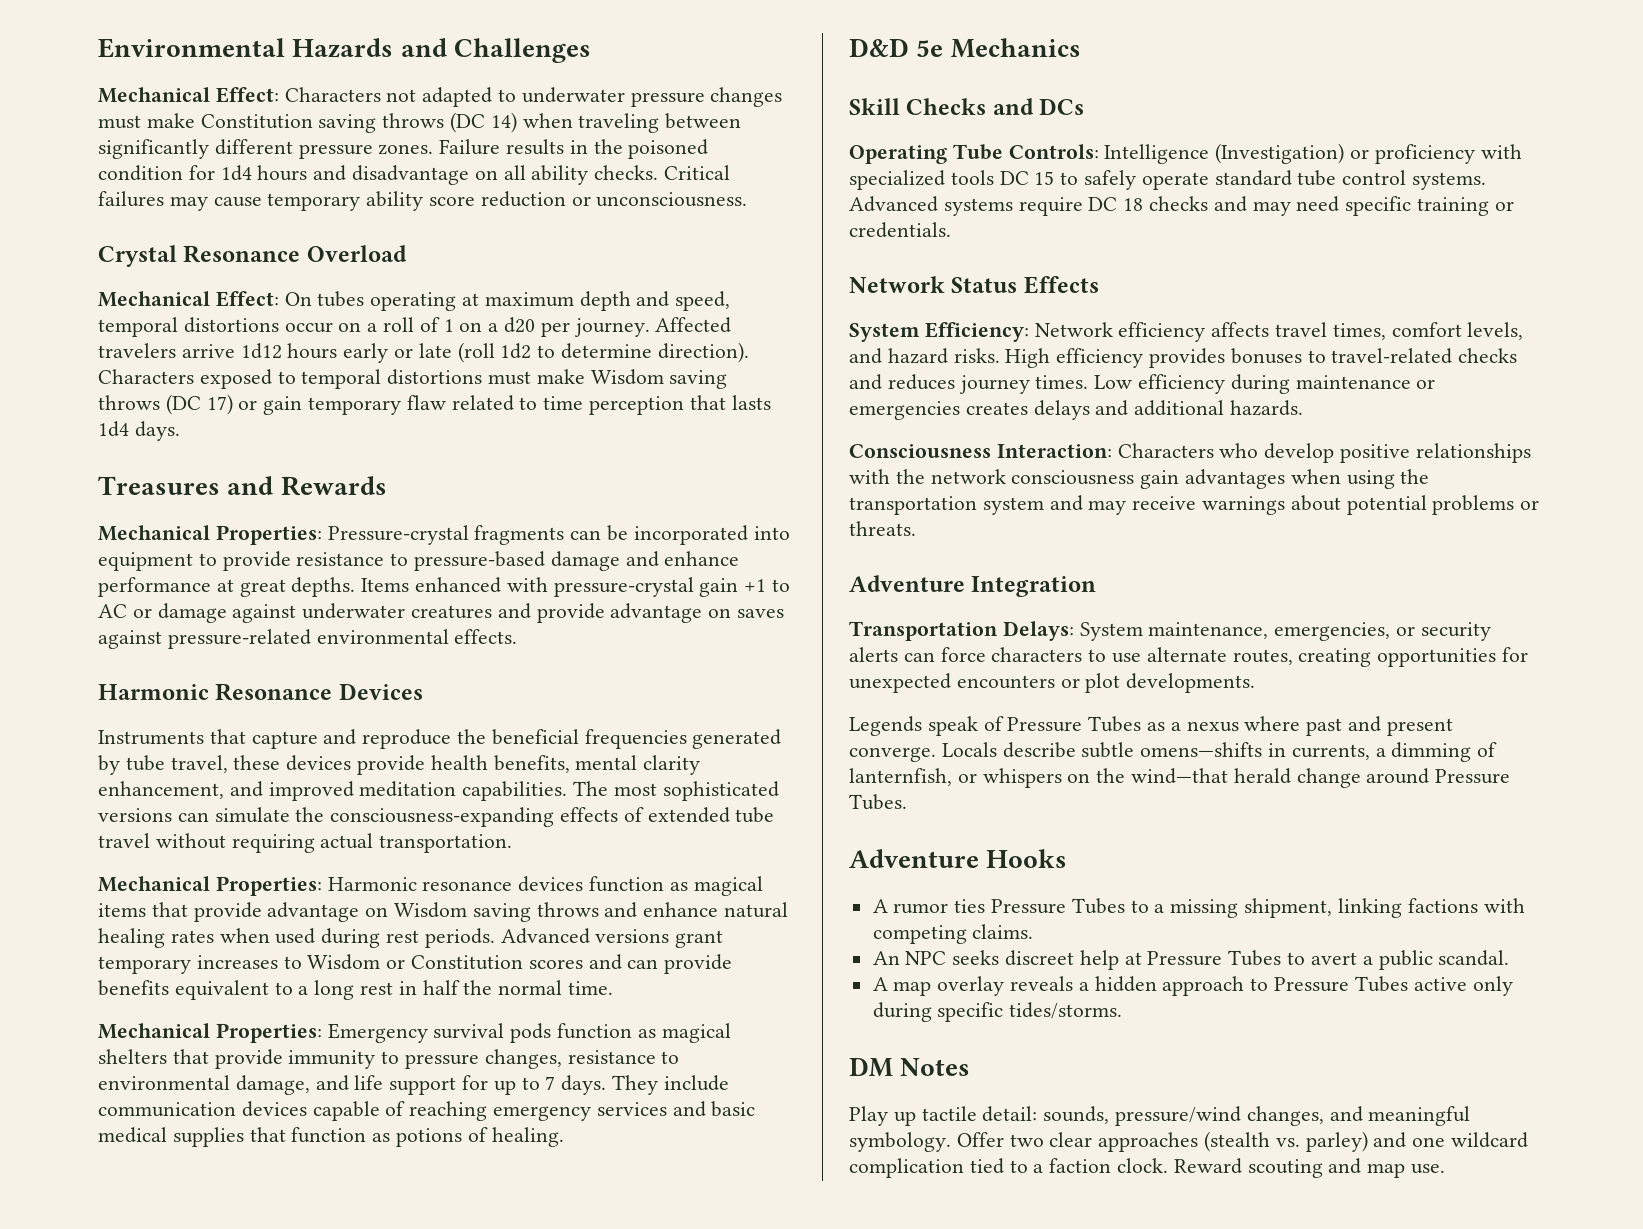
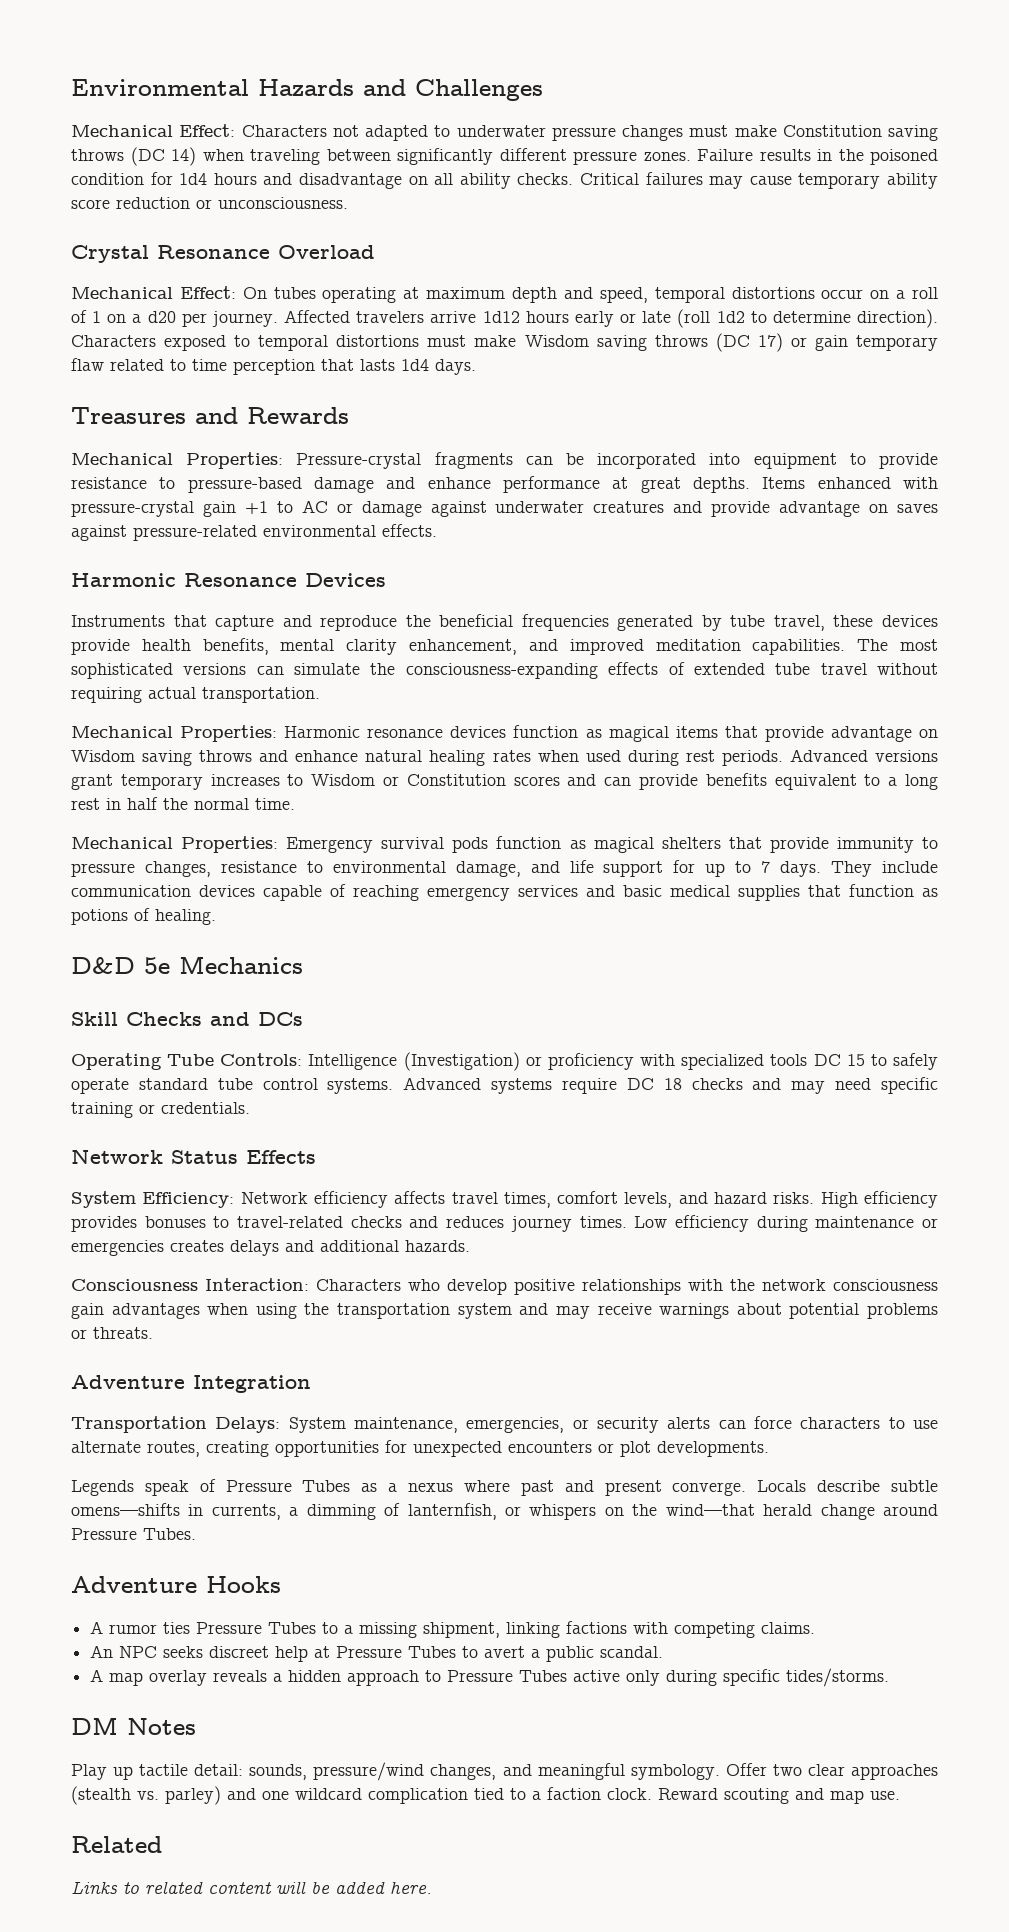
+ Related
+ Links to related content will be added here.

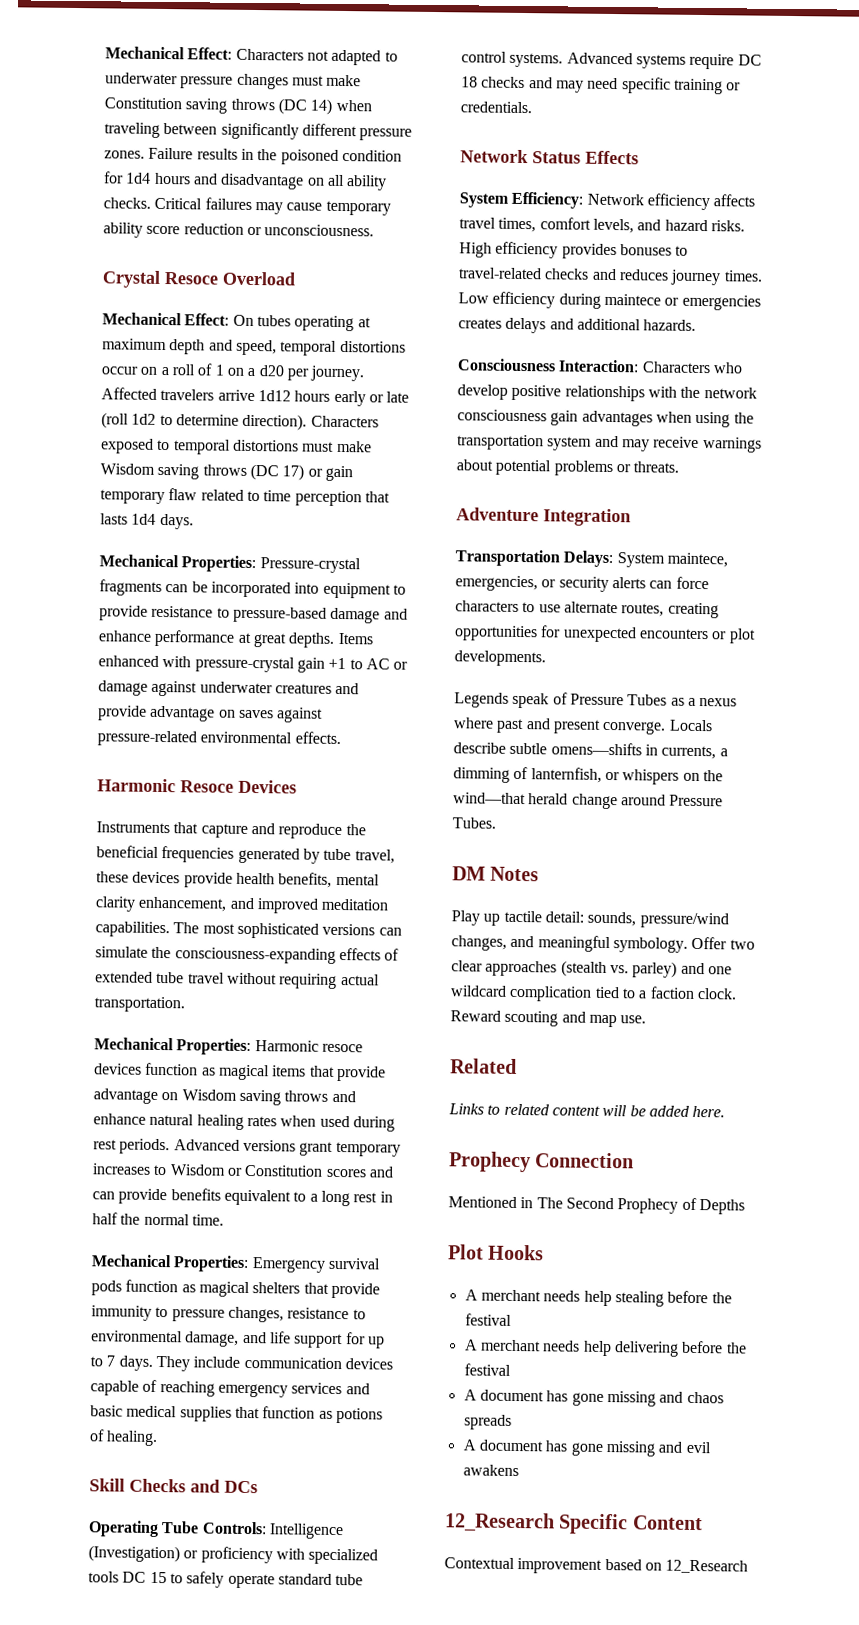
- Environmental Hazards and Challenges
- Crystal Resonance Overload
+ Crystal Resoce Overload
- Treasures and Rewards
- Harmonic Resonance Devices
+ Harmonic Resoce Devices
- Mechanical Properties: Harmonic resonance devices function as magical items that provide advantage on Wisdom saving throws and enhance natural healing rates when used during rest periods.
+ Mechanical Properties: Harmonic resoce devices function as magical items that provide advantage on Wisdom saving throws and enhance natural healing rates when used during rest periods.
- D&D 5e Mechanics
- Low efficiency during maintenance or emergencies creates delays and additional hazards.
+ Low efficiency during maintece or emergencies creates delays and additional hazards.
- Transportation Delays: System maintenance, emergencies, or security alerts can force characters to use alternate routes, creating opportunities for unexpected encounters or plot developments.
+ Transportation Delays: System maintece, emergencies, or security alerts can force characters to use alternate routes, creating opportunities for unexpected encounters or plot developments.
- Adventure Hooks
- A rumor ties Pressure Tubes to a missing shipment, linking factions with competing claims.
- An NPC seeks discreet help at Pressure Tubes to avert a public scandal.
- A map overlay reveals a hidden approach to Pressure Tubes active only during specific tides/storms.
+ Prophecy Connection
+ Mentioned in The Second Prophecy of Depths
+ Plot Hooks
+ A merchant needs help stealing before the festival
+ A merchant needs help delivering before the festival
+ A document has gone missing and chaos spreads
+ A document has gone missing and evil awakens
+ 12_Research Specific Content
+ Contextual improvement based on 12_Research

